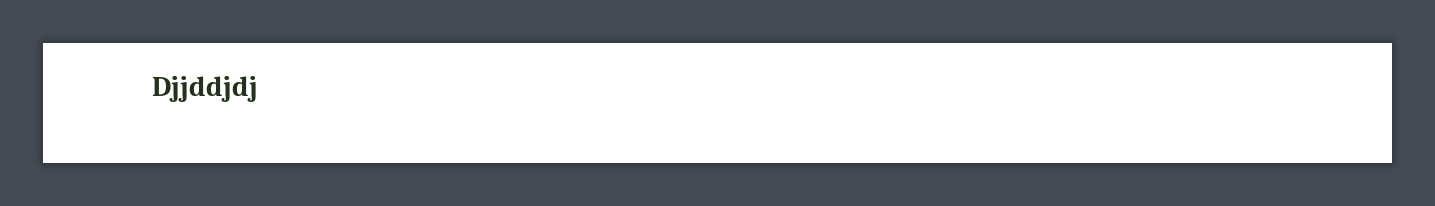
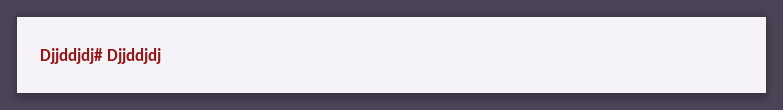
- Djjddjdj
+ Djjddjdj# Djjddjdj

